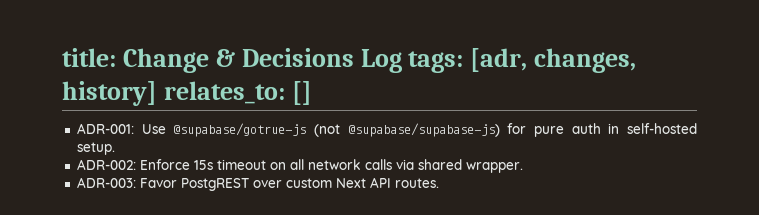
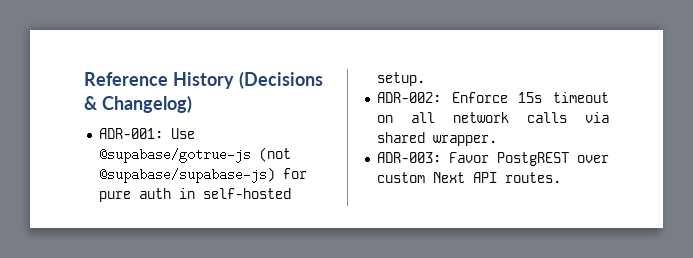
- title: Change & Decisions Log tags: [adr, changes, history] relates_to: []
+ Reference History (Decisions & Changelog)

